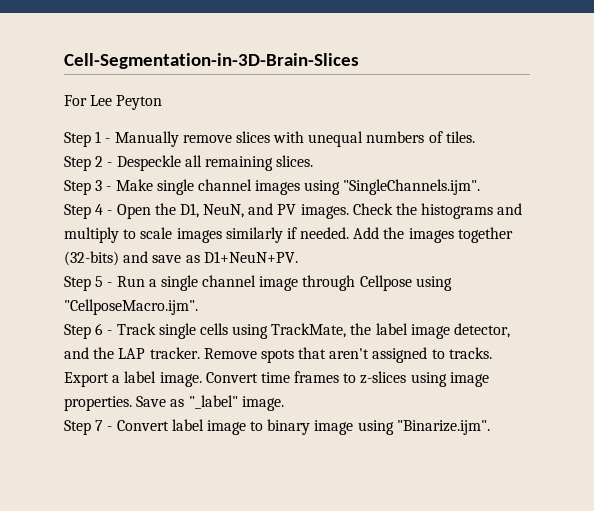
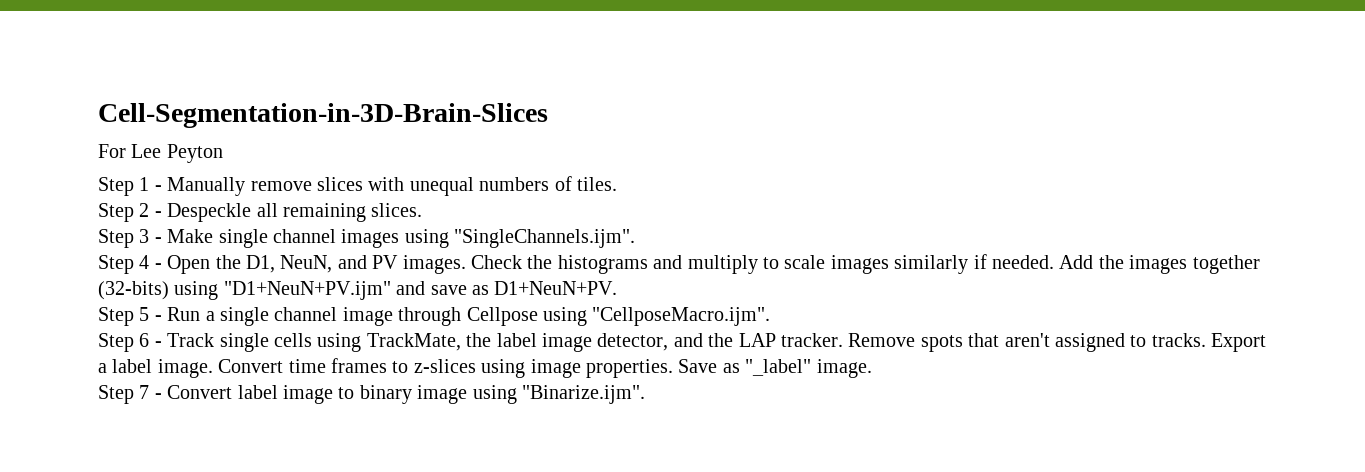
- Add the images together (32-bits) and save as D1+NeuN+PV.
+ Add the images together (32-bits) using "D1+NeuN+PV.ijm" and save as D1+NeuN+PV.

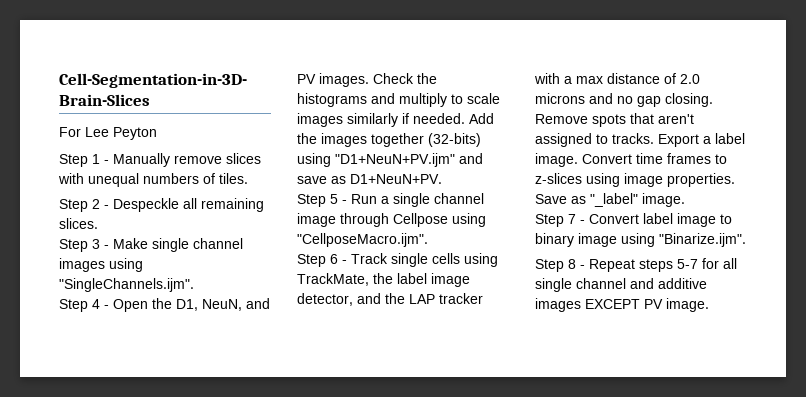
- Step 6 - Track single cells using TrackMate, the label image detector, and the LAP tracker.
+ Step 6 - Track single cells using TrackMate, the label image detector, and the LAP tracker with a max distance of 2.0 microns and no gap closing.
+ Step 8 - Repeat steps 5-7 for all single channel and additive images EXCEPT PV image.

